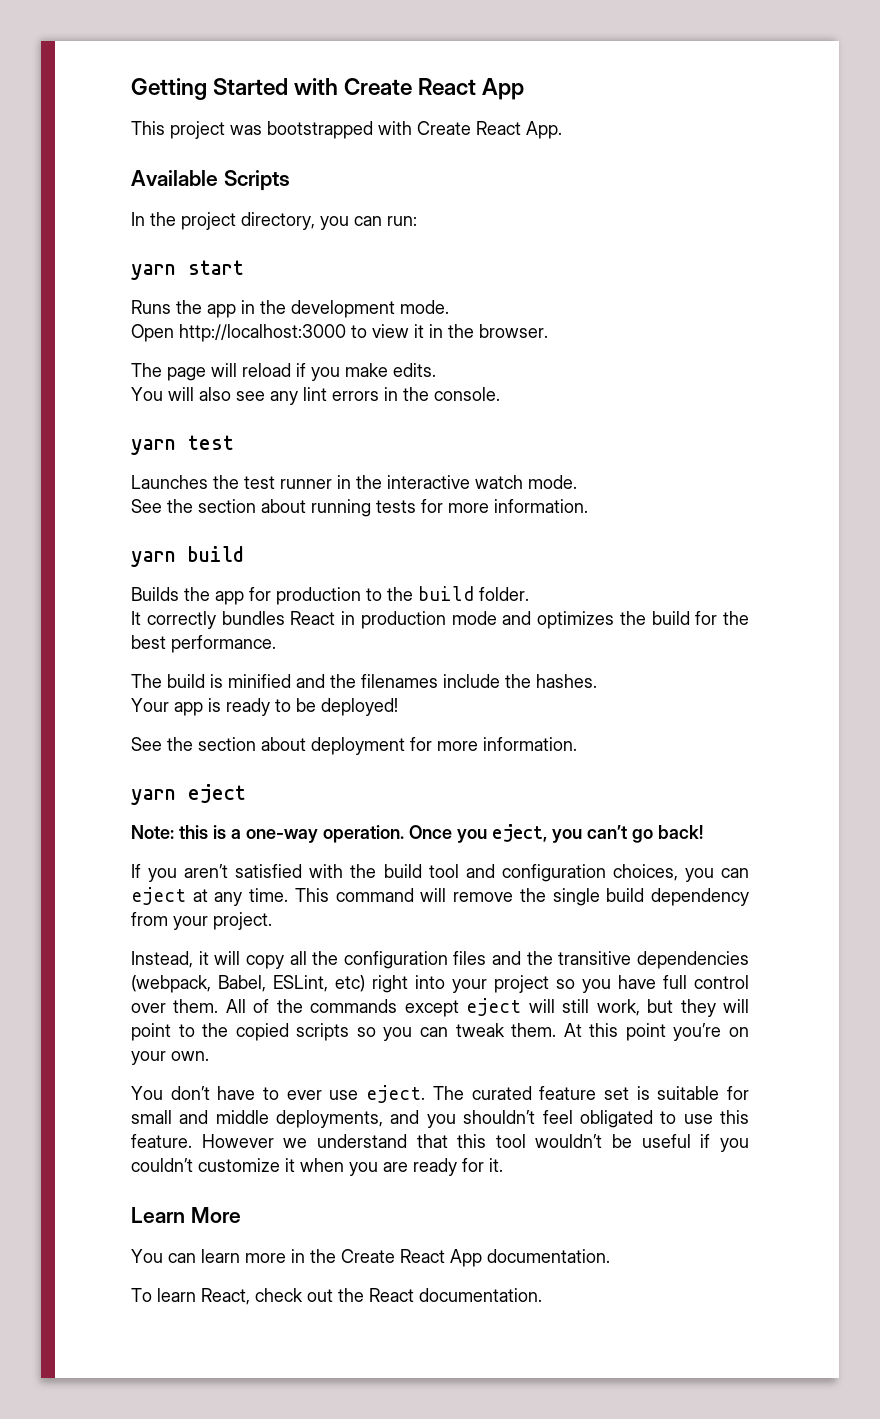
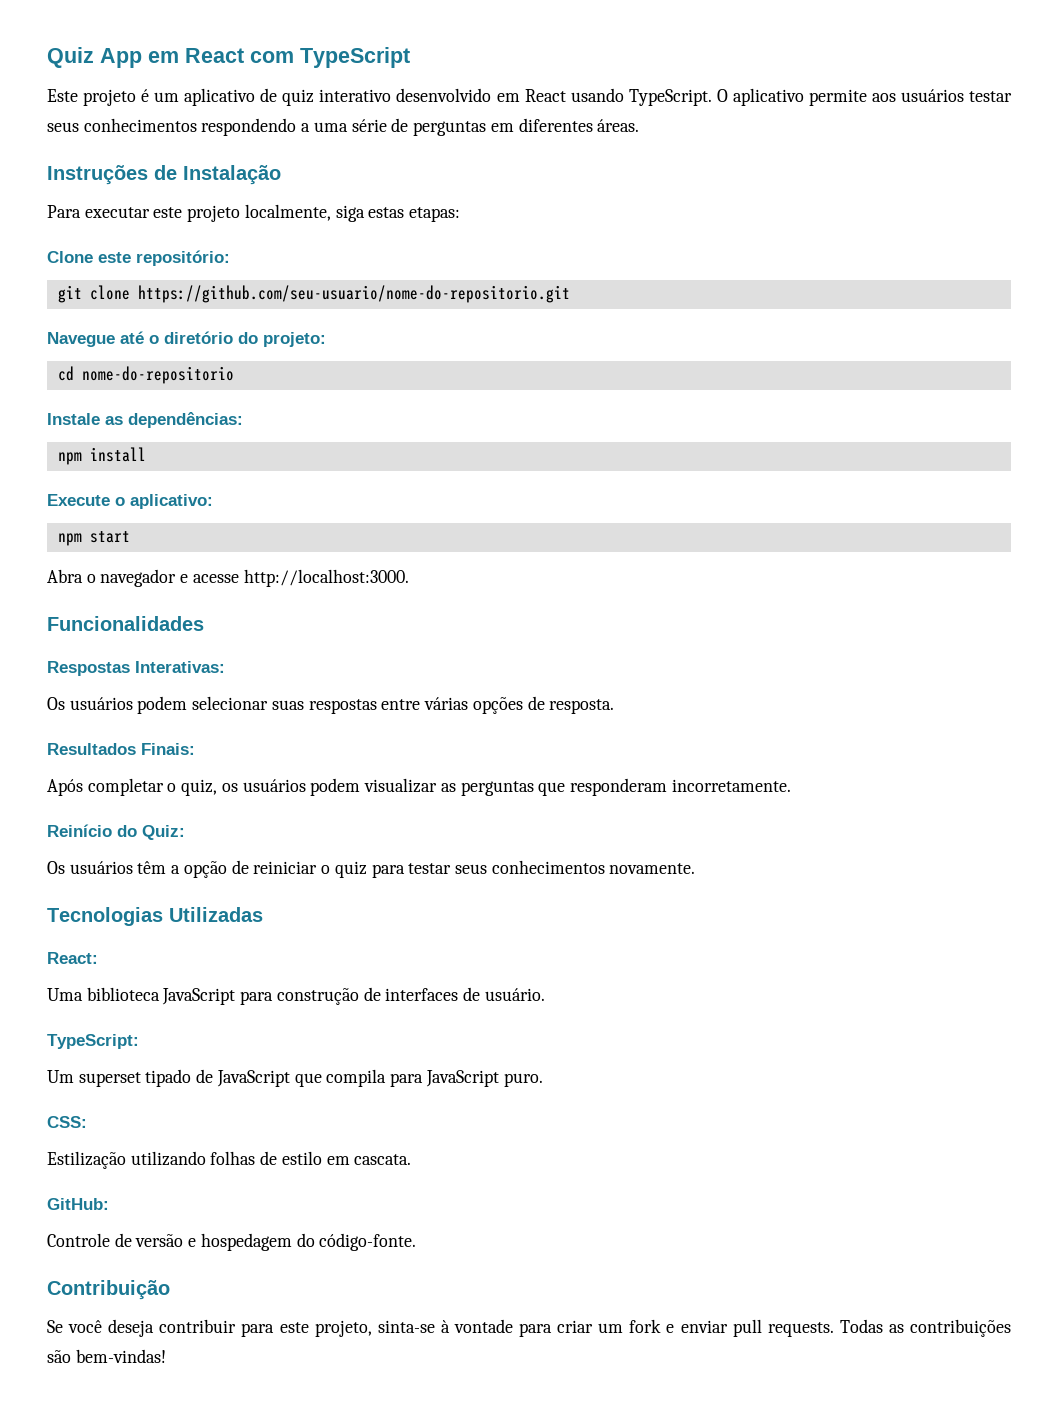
- Getting Started with Create React App
- This project was bootstrapped with Create React App.
- Available Scripts
- In the project directory, you can run:
- yarn start
- Runs the app in the development mode.
- Open http://localhost:3000 to view it in the browser.
- The page will reload if you make edits.
- You will also see any lint errors in the console.
- yarn test
- Launches the test runner in the interactive watch mode.
- See the section about running tests for more information.
- yarn build
- Builds the app for production to the build folder.
- It correctly bundles React in production mode and optimizes the build for the best performance.
- The build is minified and the filenames include the hashes.
- Your app is ready to be deployed!
- See the section about deployment for more information.
- yarn eject
- Note: this is a one-way operation. Once you eject, you can’t go back!
- If you aren’t satisfied with the build tool and configuration choices, you can eject at any time. This command will remove the single build dependency from your project.
- Instead, it will copy all the configuration files and the transitive dependencies (webpack, Babel, ESLint, etc) right into your project so you have full control over them. All of the commands except eject will still work, but they will point to the copied scripts so you can tweak them. At this point you’re on your own.
- You don’t have to ever use eject. The curated feature set is suitable for small and middle deployments, and you shouldn’t feel obligated to use this feature. However we understand that this tool wouldn’t be useful if you couldn’t customize it when you are ready for it.
- Learn More
- You can learn more in the Create React App documentation.
- To learn React, check out the React documentation.
+ Quiz App em React com TypeScript
+ Este projeto é um aplicativo de quiz interativo desenvolvido em React usando TypeScript. O aplicativo permite aos usuários testar seus conhecimentos respondendo a uma série de perguntas em diferentes áreas.
+ Instruções de Instalação
+ Para executar este projeto localmente, siga estas etapas:
+ Clone este repositório:
+ git clone https://github.com/seu-usuario/nome-do-repositorio.git
+ Navegue até o diretório do projeto:
+ cd nome-do-repositorio
+ Instale as dependências:
+ npm install
+ Execute o aplicativo:
+ npm start
+ Abra o navegador e acesse http://localhost:3000.
+ Funcionalidades
+ Respostas Interativas:
+ Os usuários podem selecionar suas respostas entre várias opções de resposta.
+ Resultados Finais:
+ Após completar o quiz, os usuários podem visualizar as perguntas que responderam incorretamente.
+ Reinício do Quiz:
+ Os usuários têm a opção de reiniciar o quiz para testar seus conhecimentos novamente.
+ Tecnologias Utilizadas
+ React:
+ Uma biblioteca JavaScript para construção de interfaces de usuário.
+ TypeScript:
+ Um superset tipado de JavaScript que compila para JavaScript puro.
+ CSS:
+ Estilização utilizando folhas de estilo em cascata.
+ GitHub:
+ Controle de versão e hospedagem do código-fonte.
+ Contribuição
+ Se você deseja contribuir para este projeto, sinta-se à vontade para criar um fork e enviar pull requests. Todas as contribuições são bem-vindas!

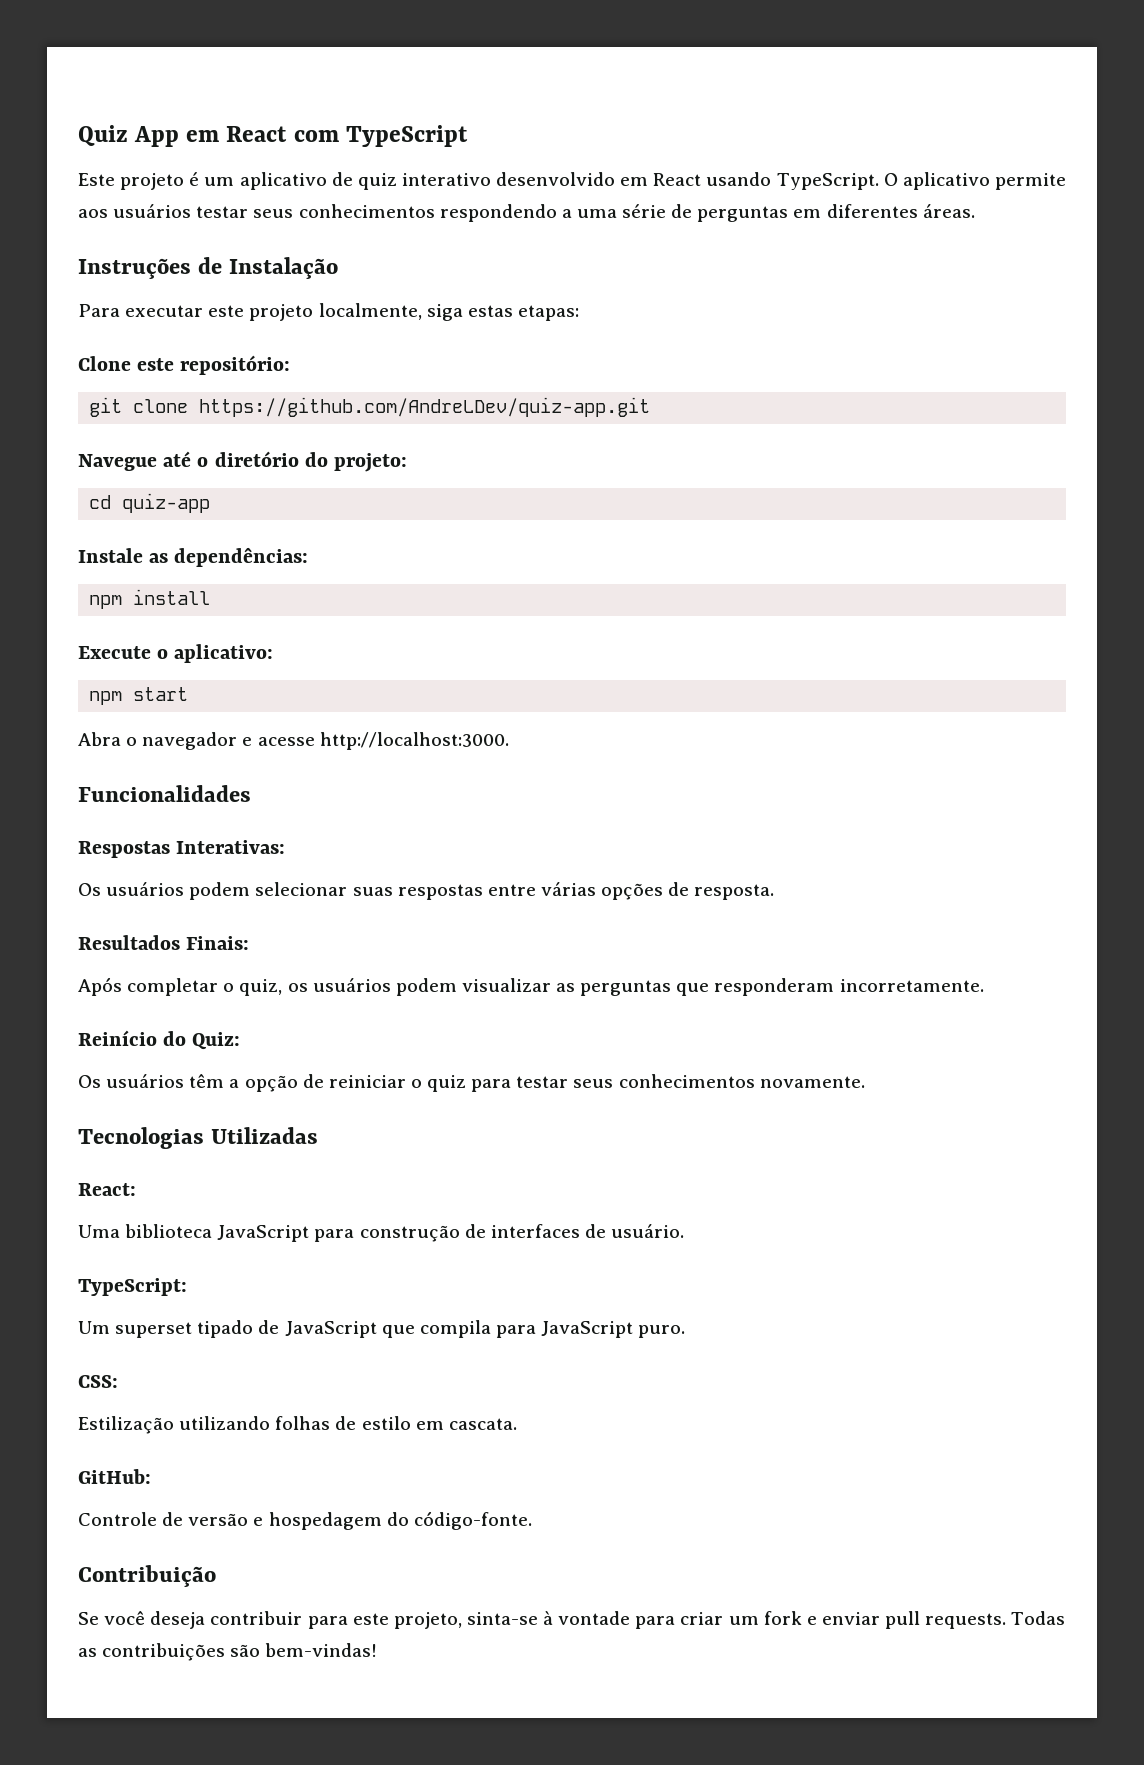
- git clone https://github.com/seu-usuario/nome-do-repositorio.git
+ git clone https://github.com/AndreLDev/quiz-app.git
- cd nome-do-repositorio
+ cd quiz-app

